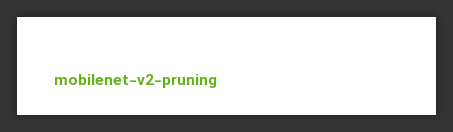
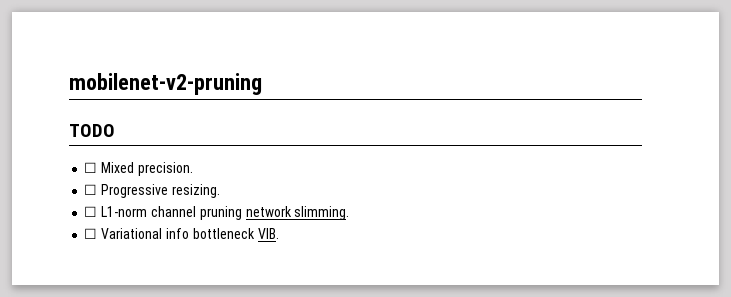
+ TODO
+ ☐ Mixed precision.
+ ☐ Progressive resizing.
+ ☐ L1-norm channel pruning network slimming.
+ ☐ Variational info bottleneck VIB.

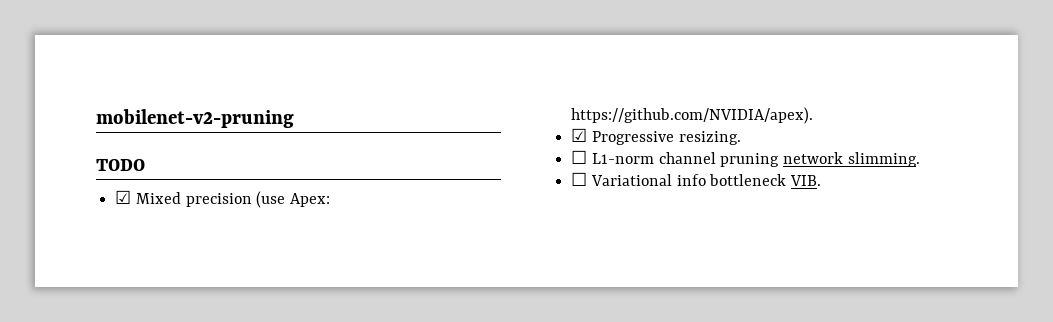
- ☐ Mixed precision.
- ☐ Progressive resizing.
+ ☑ Mixed precision (use Apex: https://github.com/NVIDIA/apex).
+ ☑ Progressive resizing.

